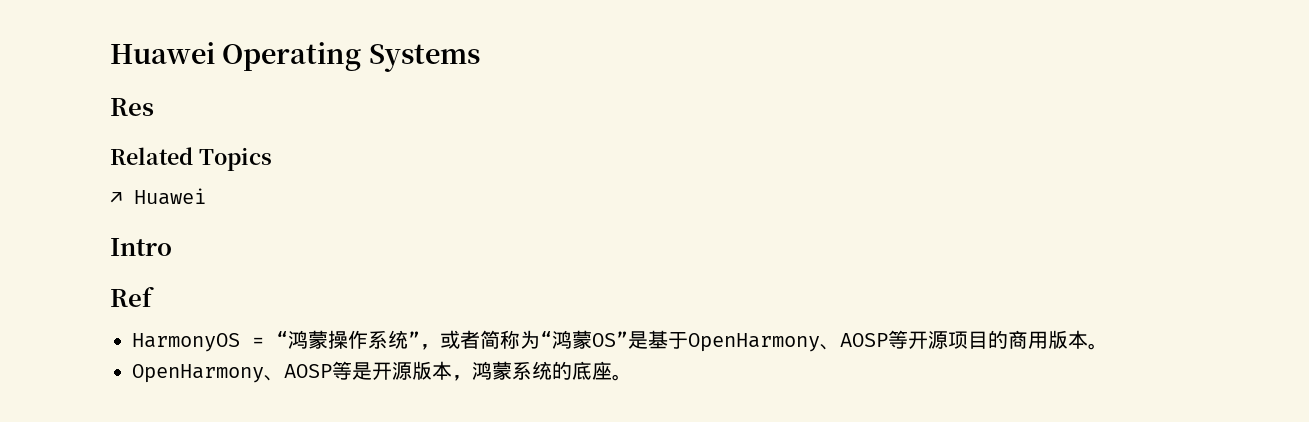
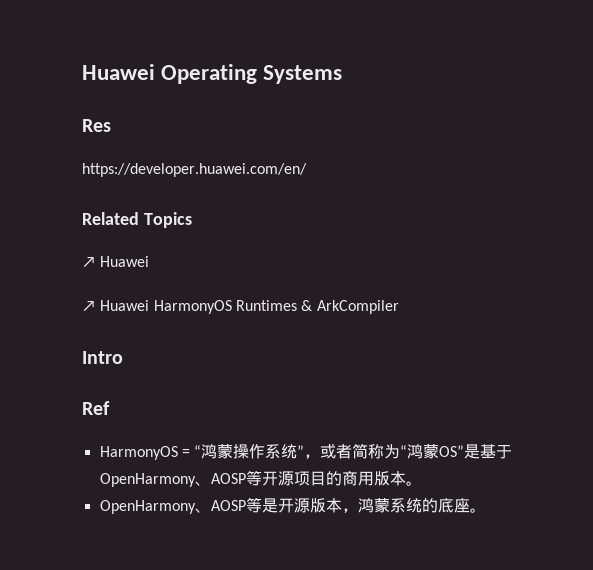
+ https://developer.huawei.com/en/
+ ↗ Huawei HarmonyOS Runtimes & ArkCompiler

